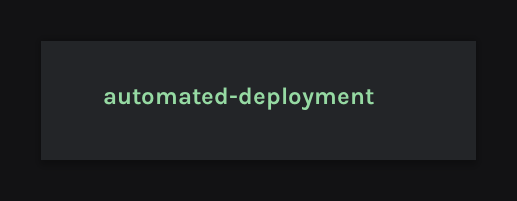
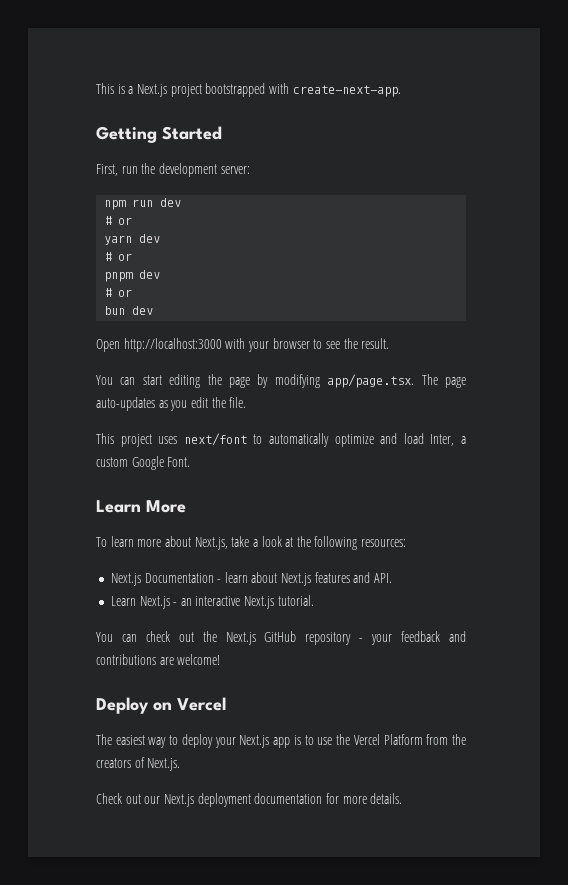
- automated-deployment
+ This is a Next.js project bootstrapped with create-next-app.
+ Getting Started
+ First, run the development server:
+ npm run dev
+ # or
+ yarn dev
+ # or
+ pnpm dev
+ # or
+ bun dev
+ Open http://localhost:3000 with your browser to see the result.
+ You can start editing the page by modifying app/page.tsx. The page auto-updates as you edit the file.
+ This project uses next/font to automatically optimize and load Inter, a custom Google Font.
+ Learn More
+ To learn more about Next.js, take a look at the following resources:
+ Next.js Documentation - learn about Next.js features and API.
+ Learn Next.js - an interactive Next.js tutorial.
+ You can check out the Next.js GitHub repository - your feedback and contributions are welcome!
+ Deploy on Vercel
+ The easiest way to deploy your Next.js app is to use the Vercel Platform from the creators of Next.js.
+ Check out our Next.js deployment documentation for more details.

